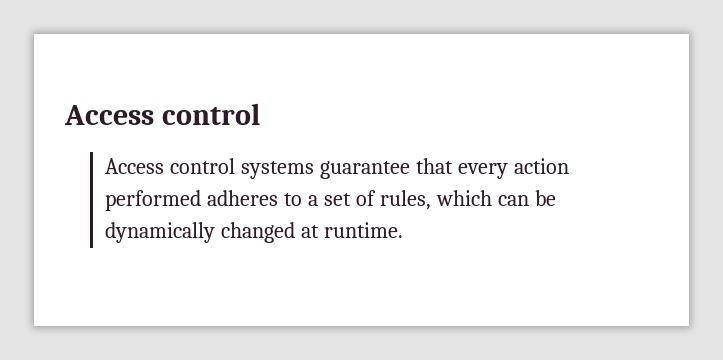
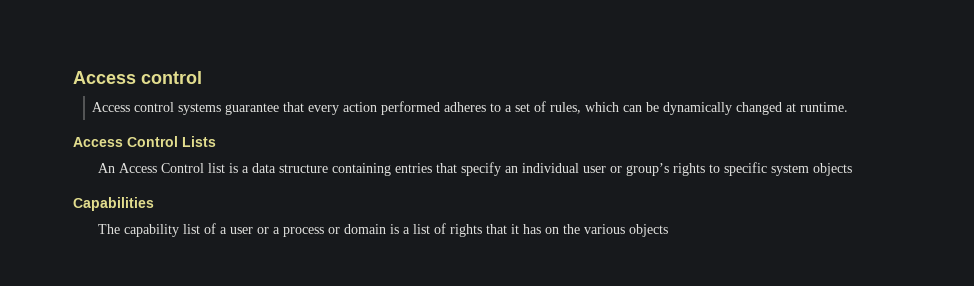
+ Access Control Lists
+ An Access Control list is a data structure containing entries that specify an individual user or group’s rights to specific system objects
+ Capabilities
+ The capability list of a user or a process or domain is a list of rights that it has on the various objects

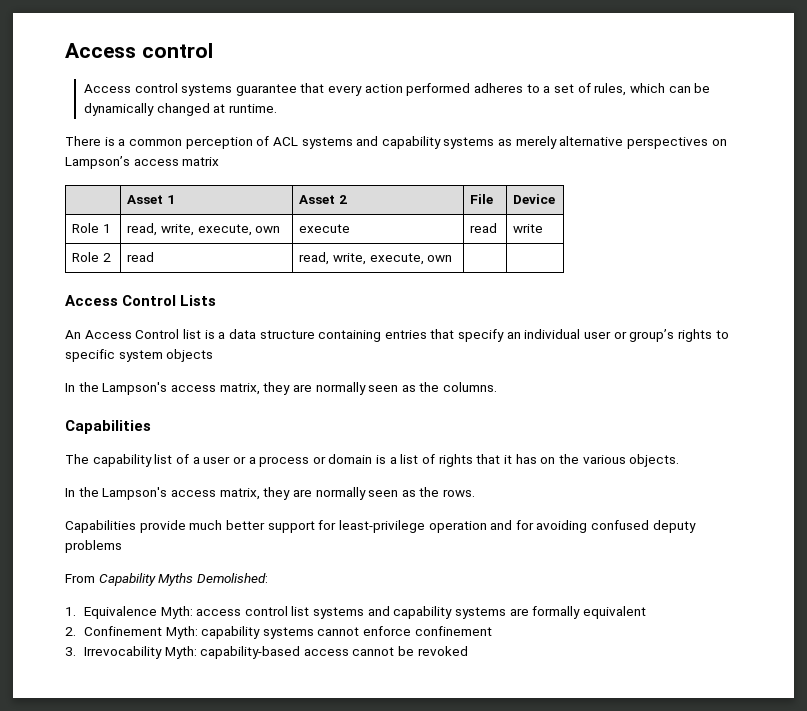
+ There is a common perception of ACL systems and capability systems as merely alternative perspectives on Lampson’s access matrix
+ | Asset 1 | Asset 2 | File | Device
+ Role 1 | read, write, execute, own | execute | read | write
+ Role 2 | read | read, write, execute, own | |
+ In the Lampson's access matrix, they are normally seen as the columns.
- The capability list of a user or a process or domain is a list of rights that it has on the various objects
+ The capability list of a user or a process or domain is a list of rights that it has on the various objects.
+ In the Lampson's access matrix, they are normally seen as the rows.
+ Capabilities provide much better support for least-privilege operation and for avoiding confused deputy problems
+ From Capability Myths Demolished:
+ 1. Equivalence Myth: access control list systems and capability systems are formally equivalent
+ 2. Confinement Myth: capability systems cannot enforce confinement
+ 3. Irrevocability Myth: capability-based access cannot be revoked

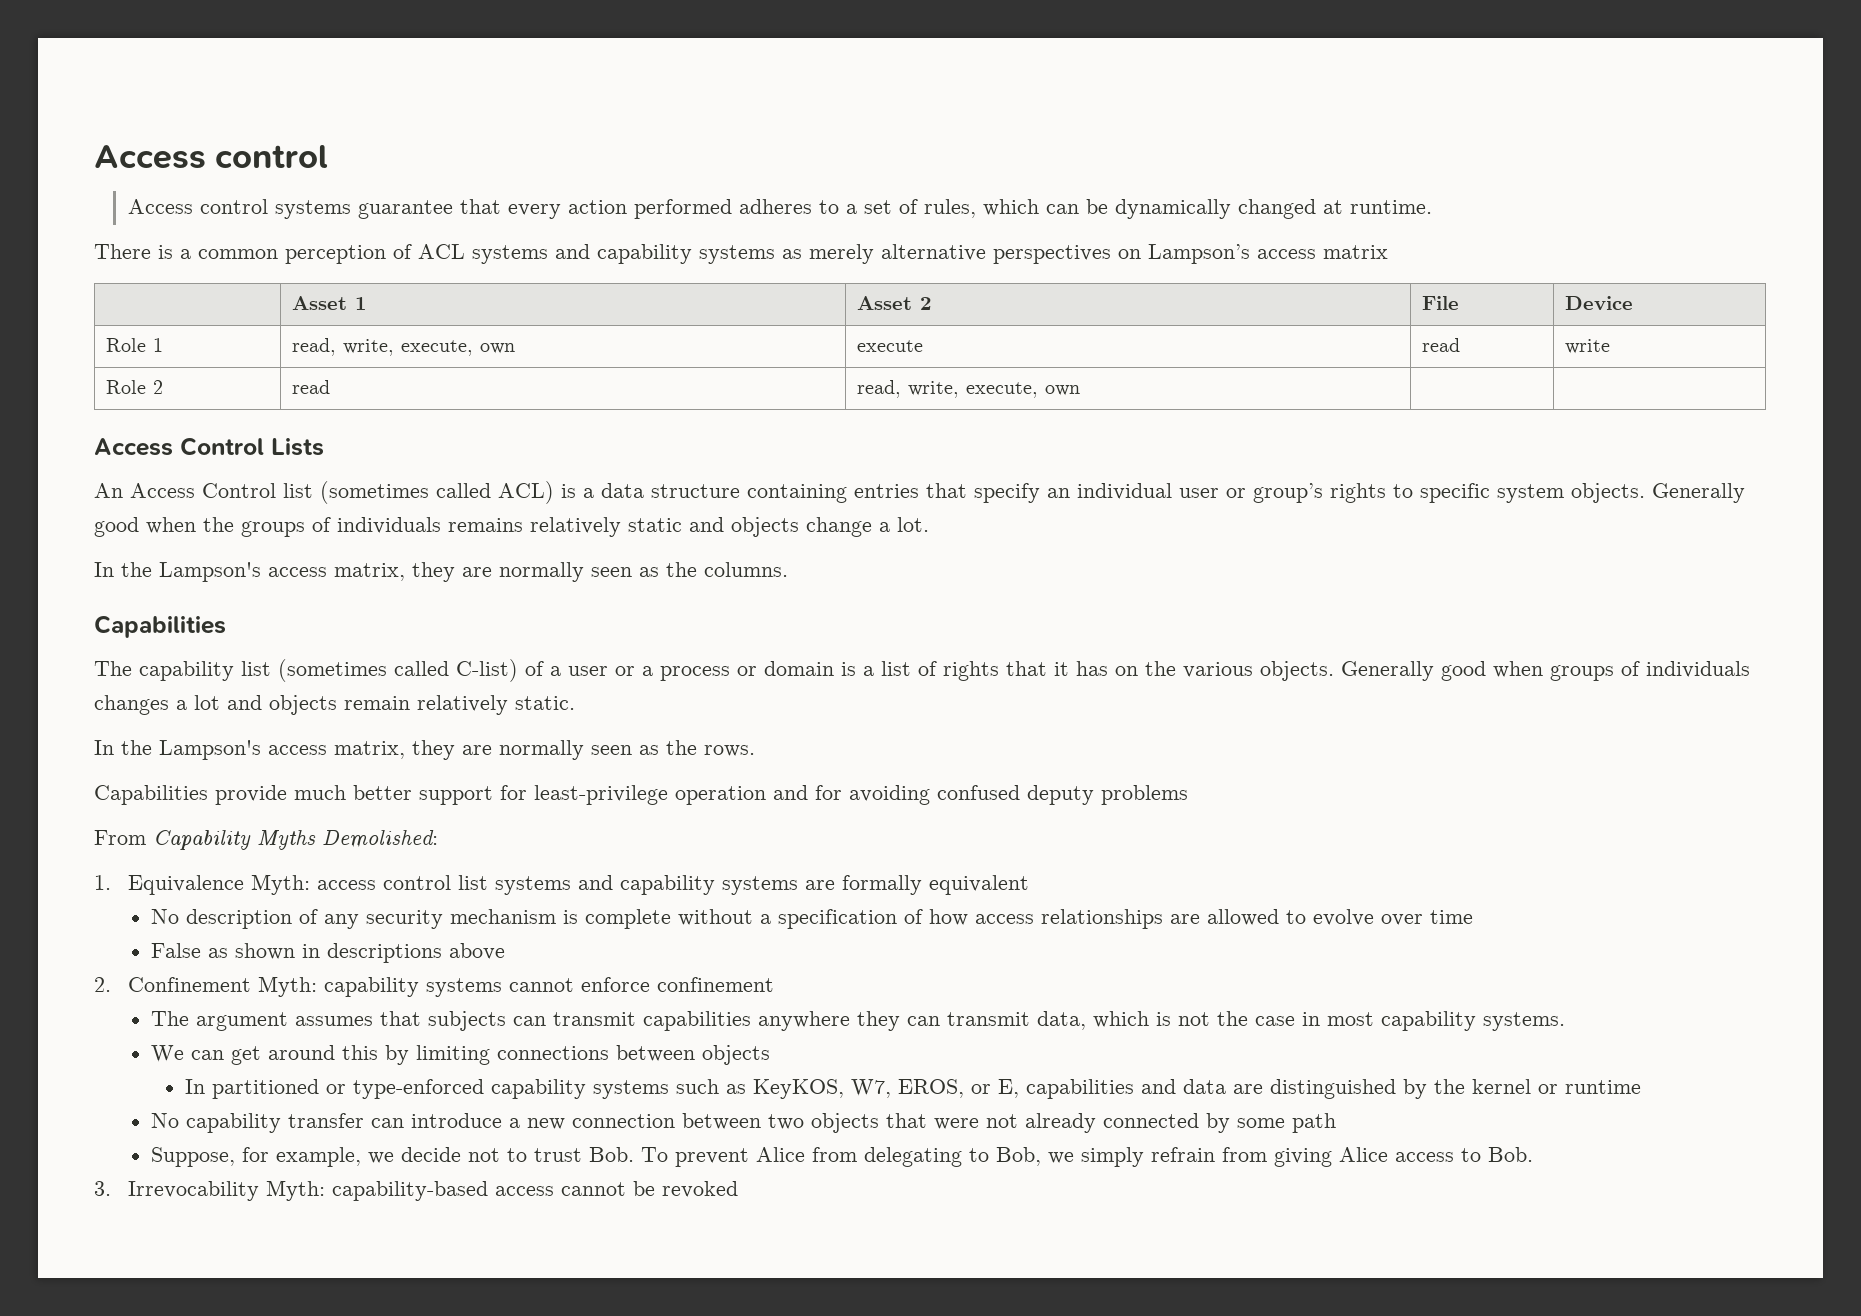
- An Access Control list is a data structure containing entries that specify an individual user or group’s rights to specific system objects
+ An Access Control list (sometimes called ACL) is a data structure containing entries that specify an individual user or group’s rights to specific system objects. Generally good when the groups of individuals remains relatively static and objects change a lot.
- The capability list of a user or a process or domain is a list of rights that it has on the various objects.
+ The capability list (sometimes called C-list) of a user or a process or domain is a list of rights that it has on the various objects. Generally good when groups of individuals changes a lot and objects remain relatively static.
+ No description of any security mechanism is complete without a specification of how access relationships are allowed to evolve over time
+ False as shown in descriptions above
+ The argument assumes that subjects can transmit capabilities anywhere they can transmit data, which is not the case in most capability systems.
+ We can get around this by limiting connections between objects
+ In partitioned or type-enforced capability systems such as KeyKOS, W7, EROS, or E, capabilities and data are distinguished by the kernel or runtime
+ No capability transfer can introduce a new connection between two objects that were not already connected by some path
+ Suppose, for example, we decide not to trust Bob. To prevent Alice from delegating to Bob, we simply refrain from giving Alice access to Bob.

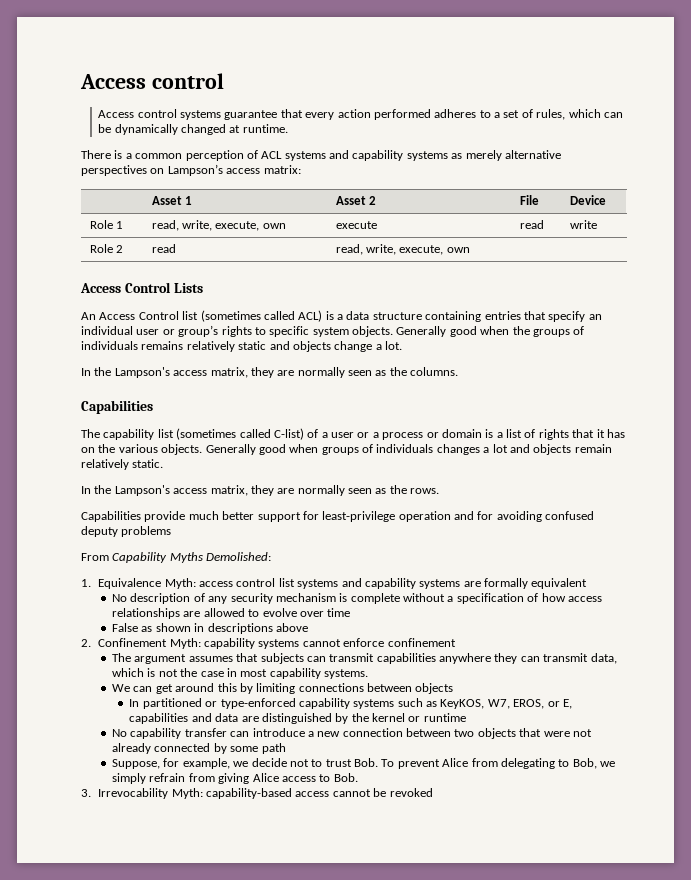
- There is a common perception of ACL systems and capability systems as merely alternative perspectives on Lampson’s access matrix
+ There is a common perception of ACL systems and capability systems as merely alternative perspectives on Lampson’s access matrix:

